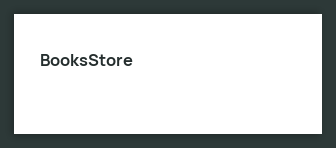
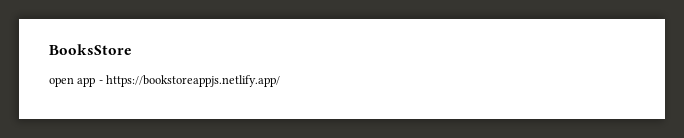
+ open app - https://bookstoreappjs.netlify.app/

